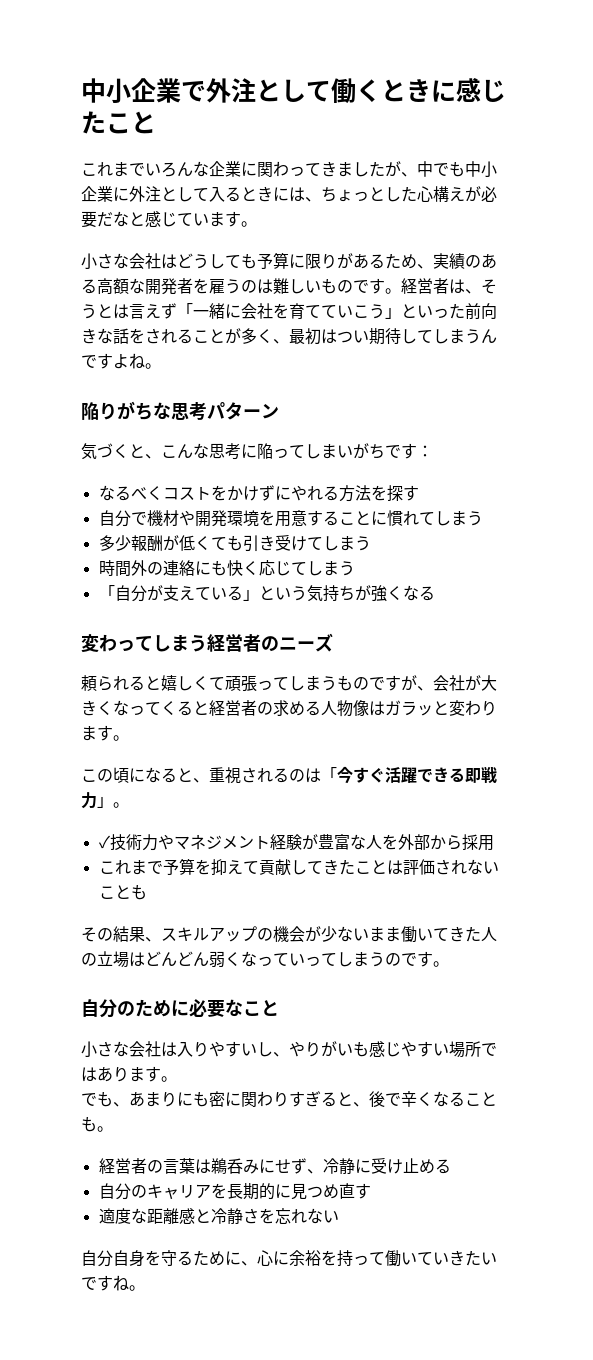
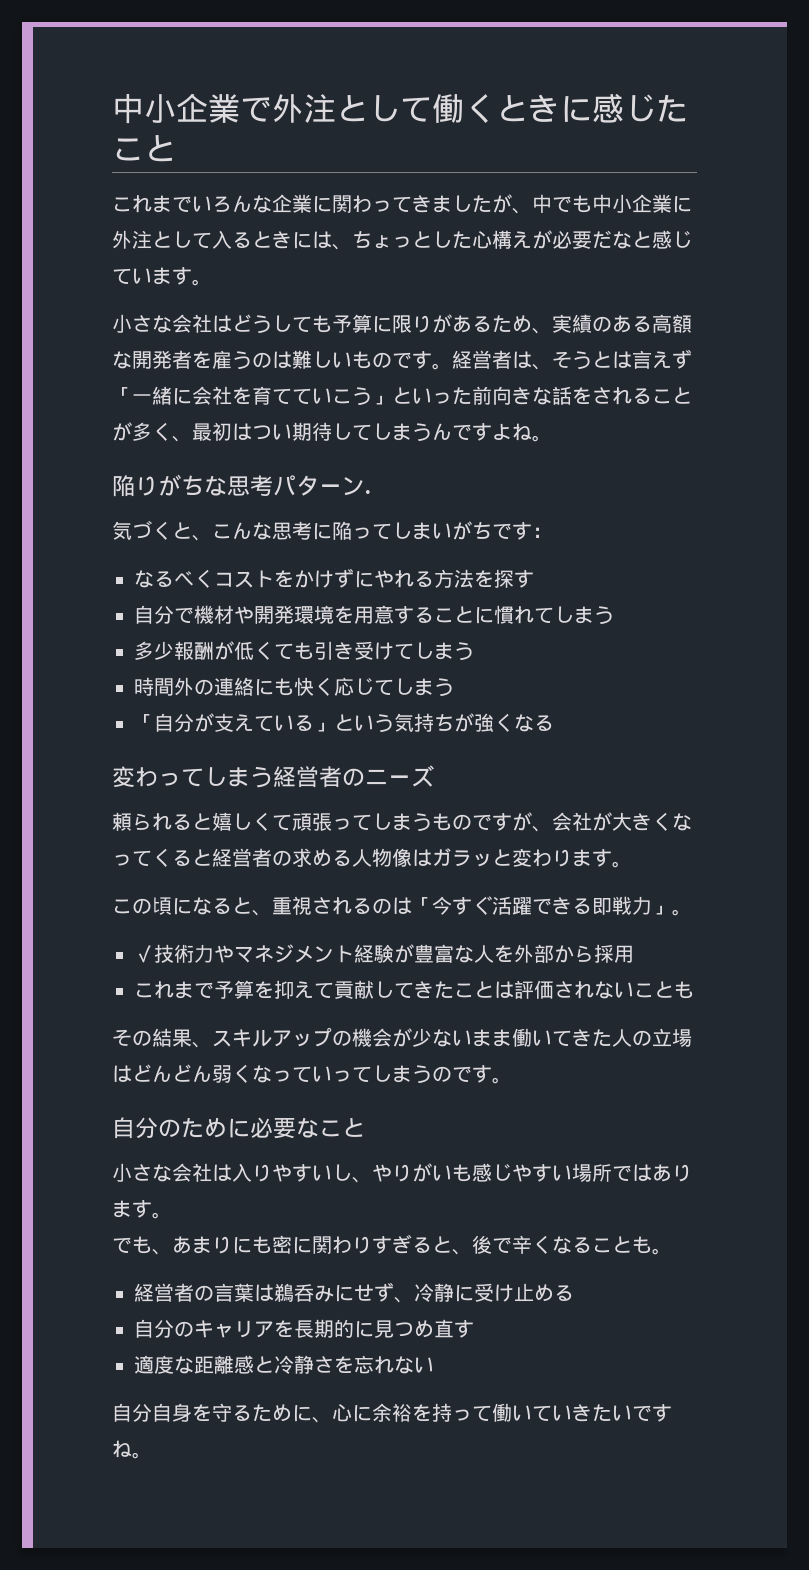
- 陥りがちな思考パターン
+ 陥りがちな思考パターン.

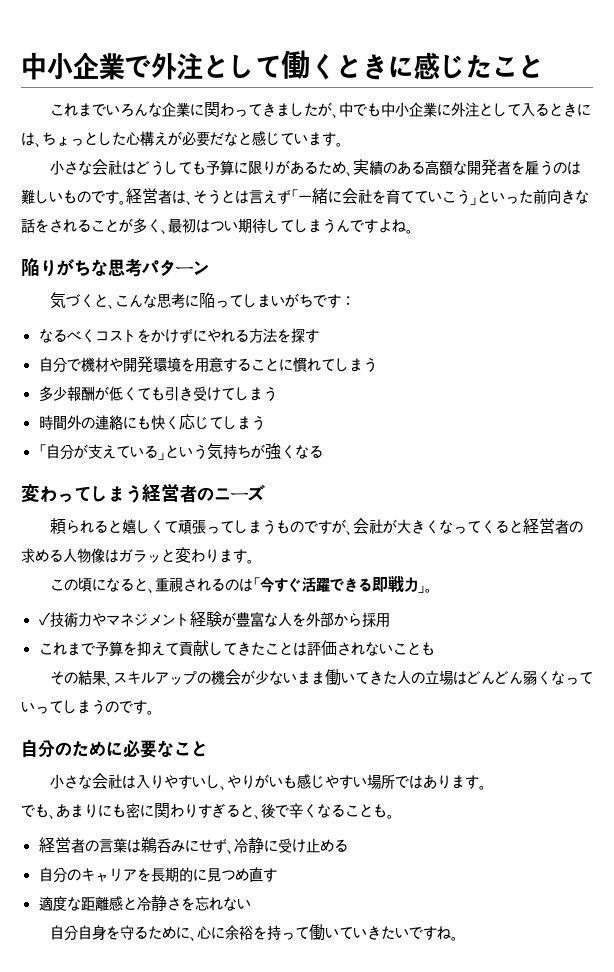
- 陥りがちな思考パターン.
+ 陥りがちな思考パターン

